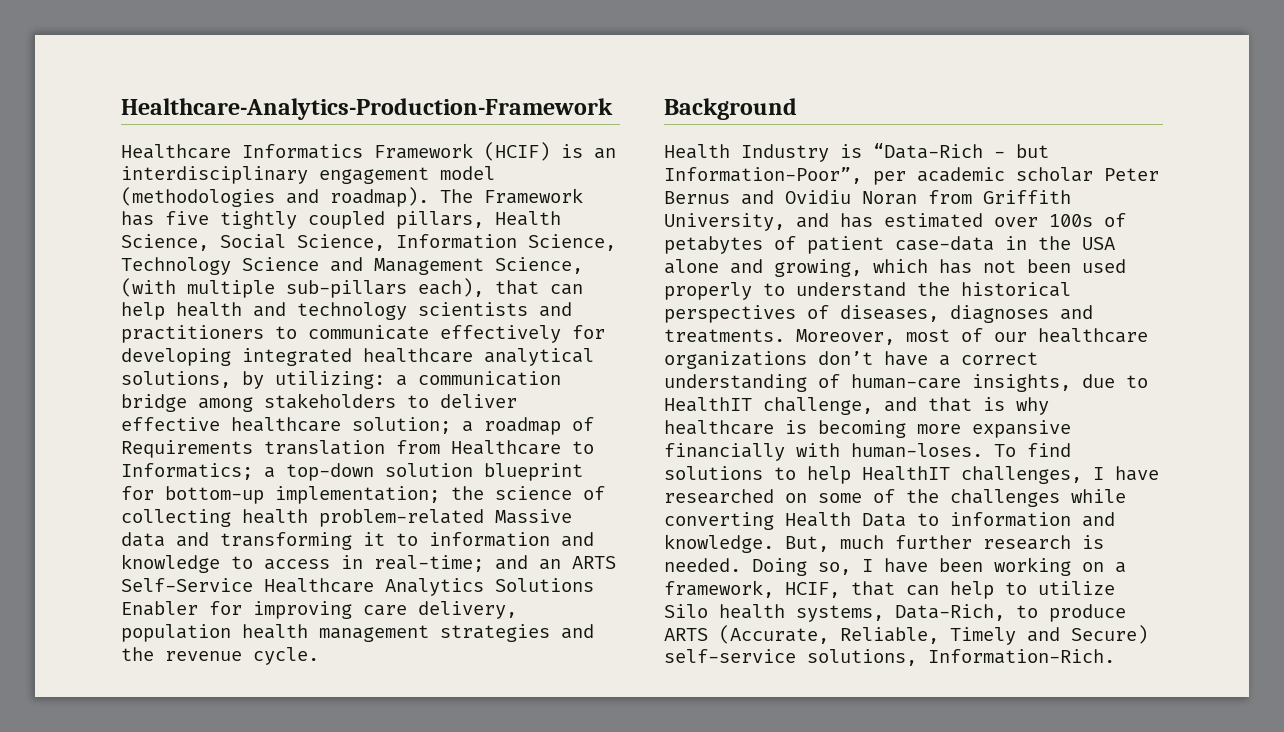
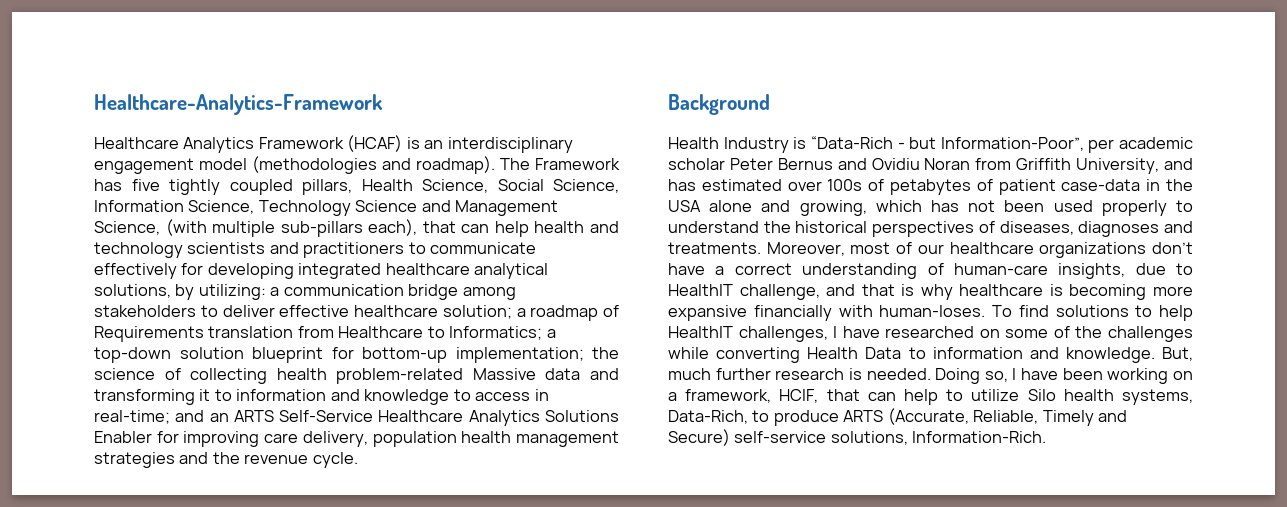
- Healthcare-Analytics-Production-Framework
- Healthcare Informatics Framework (HCIF) is an interdisciplinary engagement model (methodologies and roadmap).
+ Healthcare-Analytics-Framework
+ Healthcare Analytics Framework (HCAF) is an interdisciplinary engagement model (methodologies and roadmap).

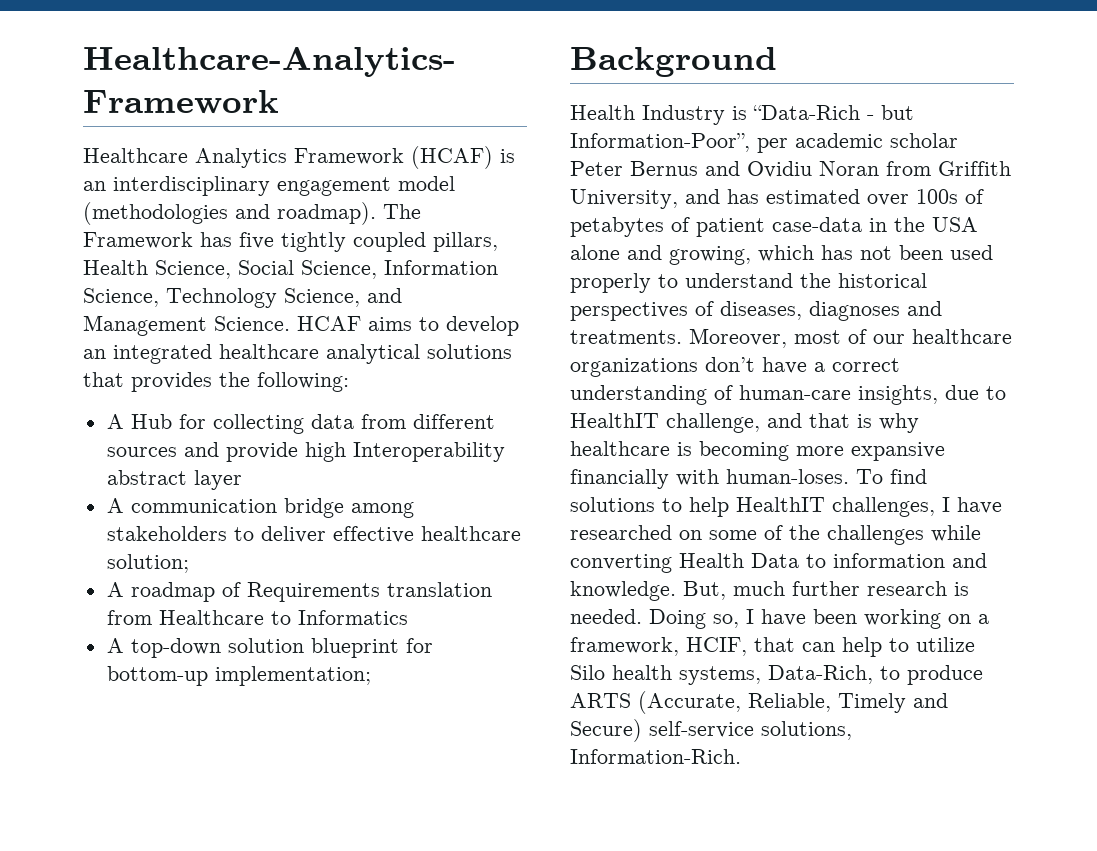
- The Framework has five tightly coupled pillars, Health Science, Social Science, Information Science, Technology Science and Management Science, (with multiple sub-pillars each), that can help health and technology scientists and practitioners to communicate effectively for developing integrated healthcare analytical solutions, by utilizing: a communication bridge among stakeholders to deliver effective healthcare solution; a roadmap of Requirements translation from Healthcare to Informatics; a top-down solution blueprint for bottom-up implementation; the science of collecting health problem-related Massive data and transforming it to information and knowledge to access in real-time; and an ARTS Self-Service Healthcare Analytics Solutions Enabler for improving care delivery, population health management strategies and the revenue cycle.
+ The Framework has five tightly coupled pillars, Health Science, Social Science, Information Science, Technology Science, and Management Science. HCAF aims to develop an integrated healthcare analytical solutions that provides the following:
+ A Hub for collecting data from different sources and provide high Interoperability abstract layer
+ A communication bridge among stakeholders to deliver effective healthcare solution;
+ A roadmap of Requirements translation from Healthcare to Informatics
+ A top-down solution blueprint for bottom-up implementation;

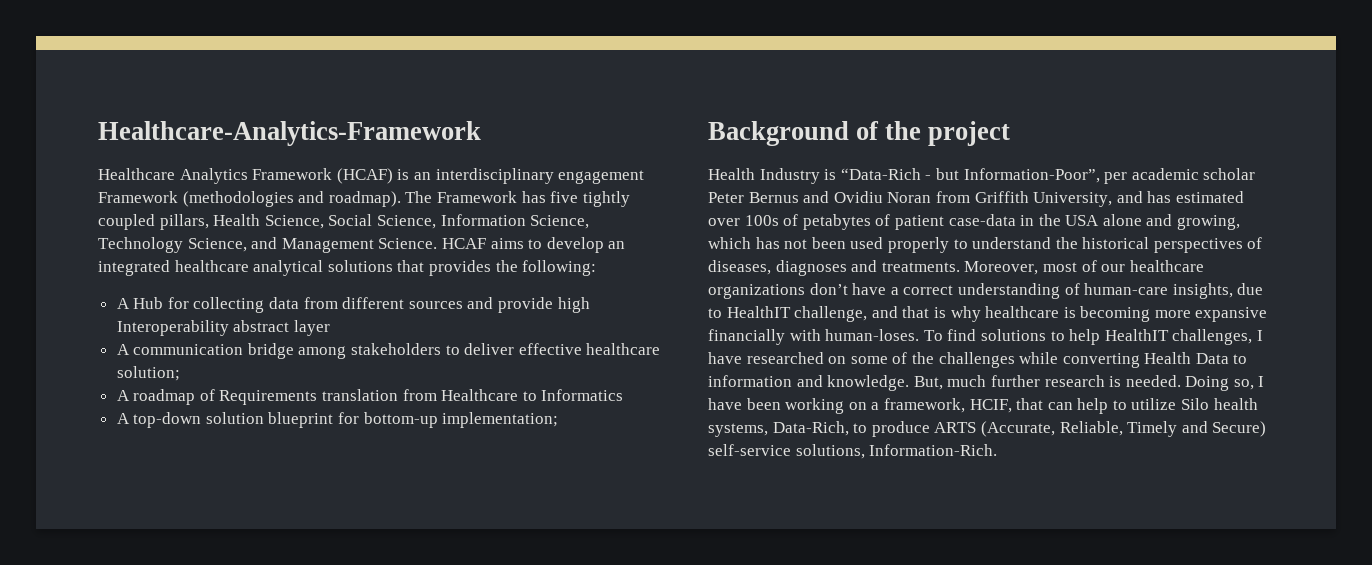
- Healthcare Analytics Framework (HCAF) is an interdisciplinary engagement model (methodologies and roadmap).
+ Healthcare Analytics Framework (HCAF) is an interdisciplinary engagement Framework (methodologies and roadmap).
- Background
+ Background of the project

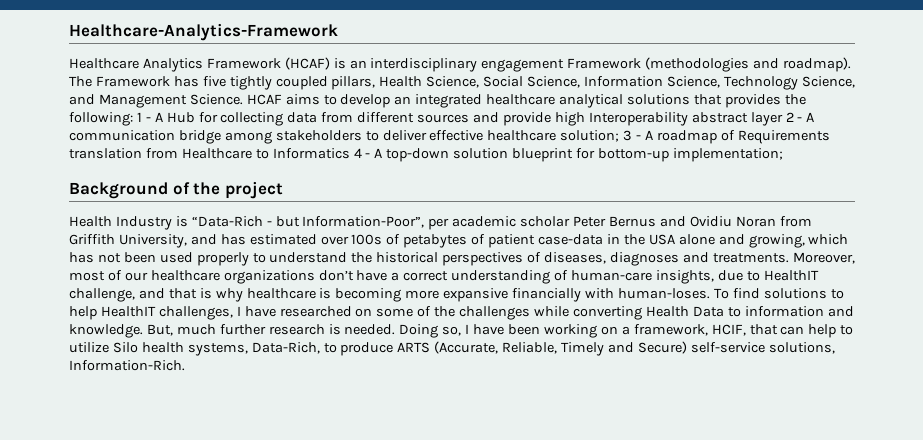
- HCAF aims to develop an integrated healthcare analytical solutions that provides the following:
- A Hub for collecting data from different sources and provide high Interoperability abstract layer
- A communication bridge among stakeholders to deliver effective healthcare solution;
- A roadmap of Requirements translation from Healthcare to Informatics
- A top-down solution blueprint for bottom-up implementation;
+ HCAF aims to develop an integrated healthcare analytical solutions that provides the following: 1 - A Hub for collecting data from different sources and provide high Interoperability abstract layer 2 - A communication bridge among stakeholders to deliver effective healthcare solution; 3 - A roadmap of Requirements translation from Healthcare to Informatics 4 - A top-down solution blueprint for bottom-up implementation;

